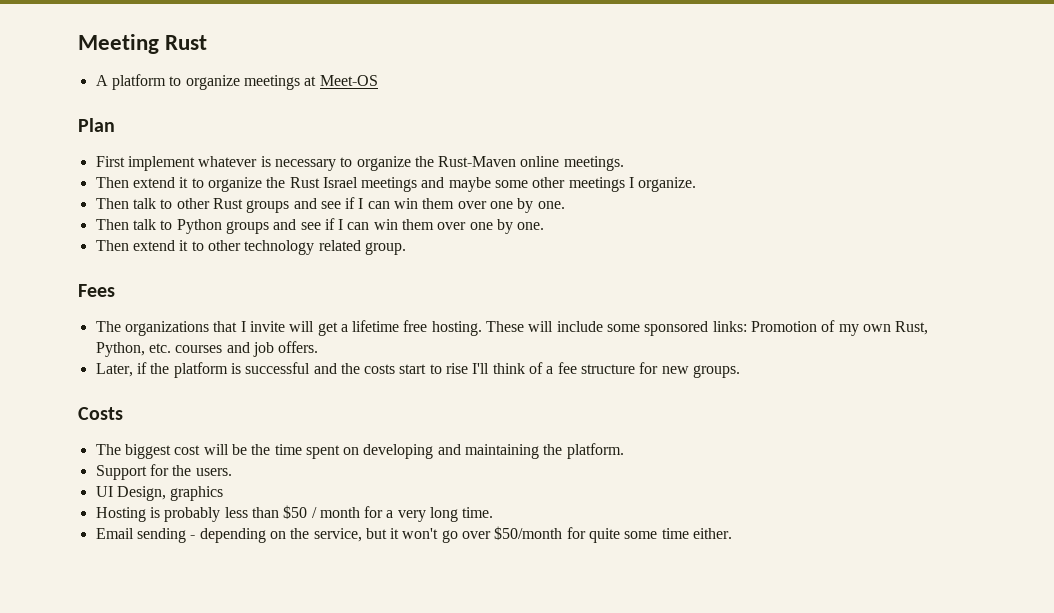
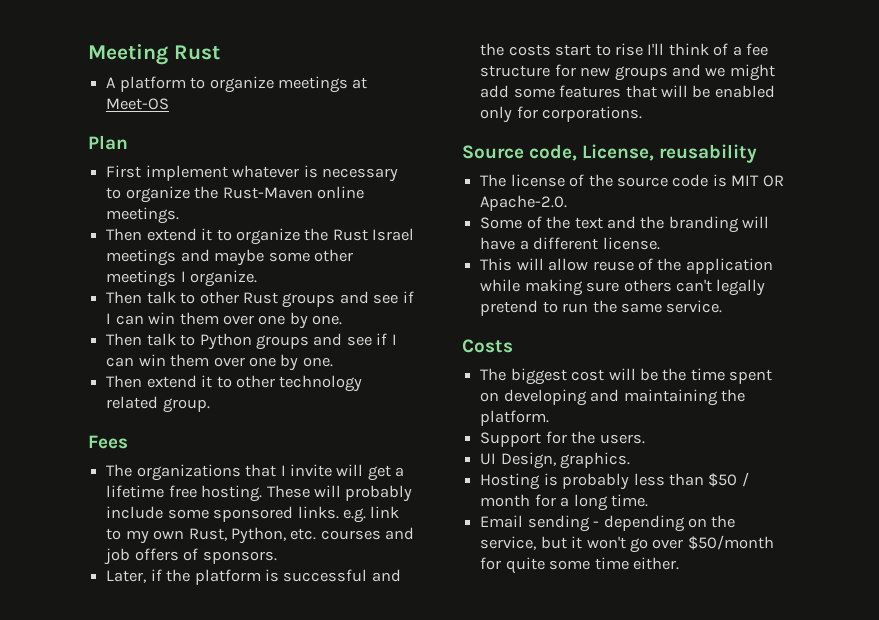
- These will include some sponsored links: Promotion of my own Rust, Python, etc. courses and job offers.
+ These will probably include some sponsored links. e.g. link to my own Rust, Python, etc. courses and job offers of sponsors.
- Later, if the platform is successful and the costs start to rise I'll think of a fee structure for new groups.
+ Later, if the platform is successful and the costs start to rise I'll think of a fee structure for new groups and we might add some features that will be enabled only for corporations.
+ Source code, License, reusability
+ The license of the source code is MIT OR Apache-2.0.
+ Some of the text and the branding will have a different license.
+ This will allow reuse of the application while making sure others can't legally pretend to run the same service.
- UI Design, graphics
+ UI Design, graphics.
- Hosting is probably less than $50 / month for a very long time.
+ Hosting is probably less than $50 / month for a long time.

